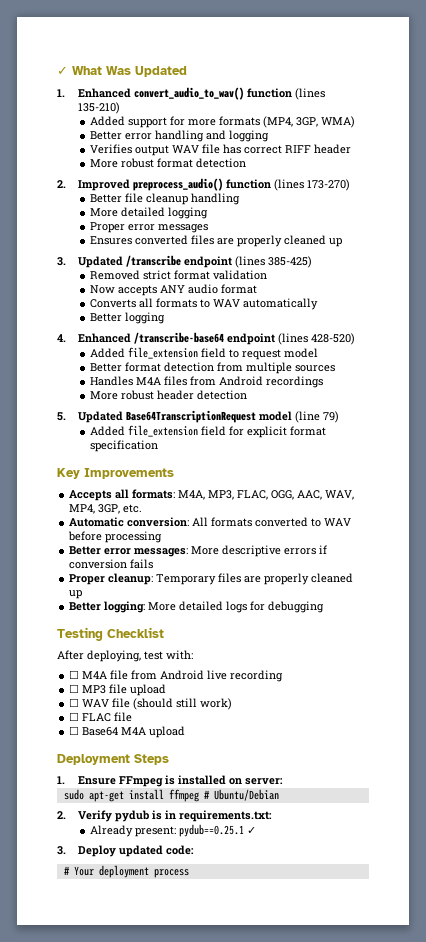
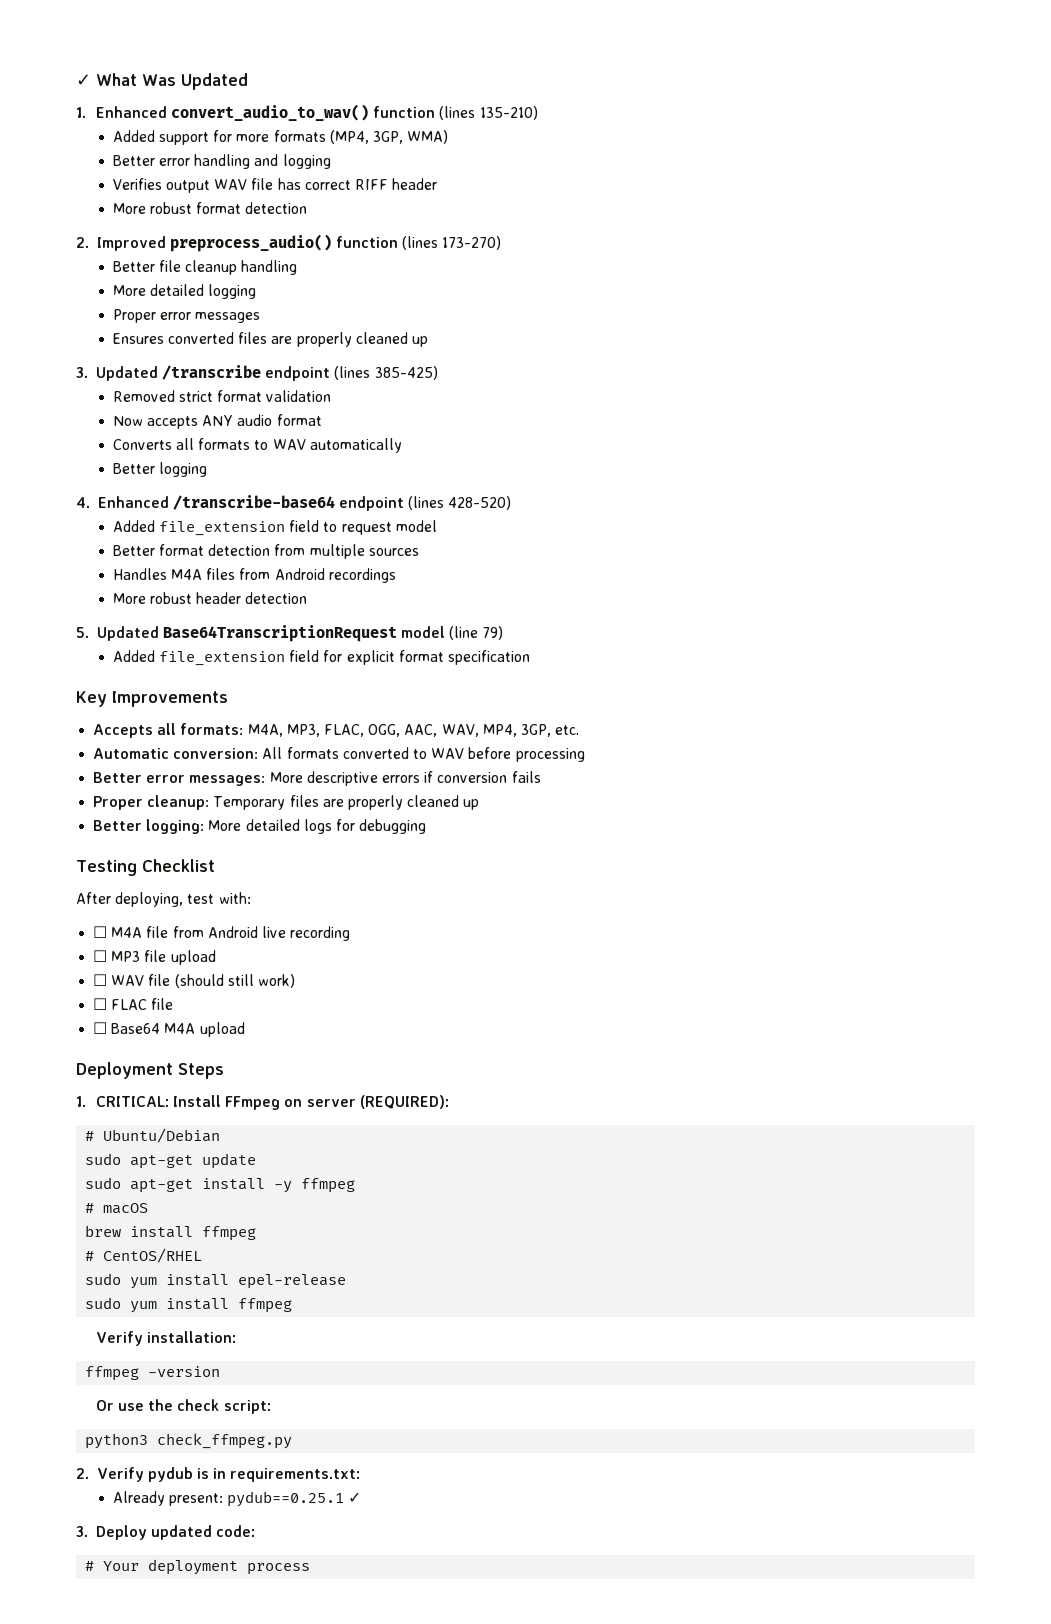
- 1. Ensure FFmpeg is installed on server:
+ 1. CRITICAL: Install FFmpeg on server (REQUIRED):
+ # Ubuntu/Debian
+ sudo apt-get update
- sudo apt-get install ffmpeg # Ubuntu/Debian
+ sudo apt-get install -y ffmpeg
+ # macOS
+ brew install ffmpeg
+ # CentOS/RHEL
+ sudo yum install epel-release
+ sudo yum install ffmpeg
+ Verify installation:
+ ffmpeg -version
+ Or use the check script:
+ python3 check_ffmpeg.py

